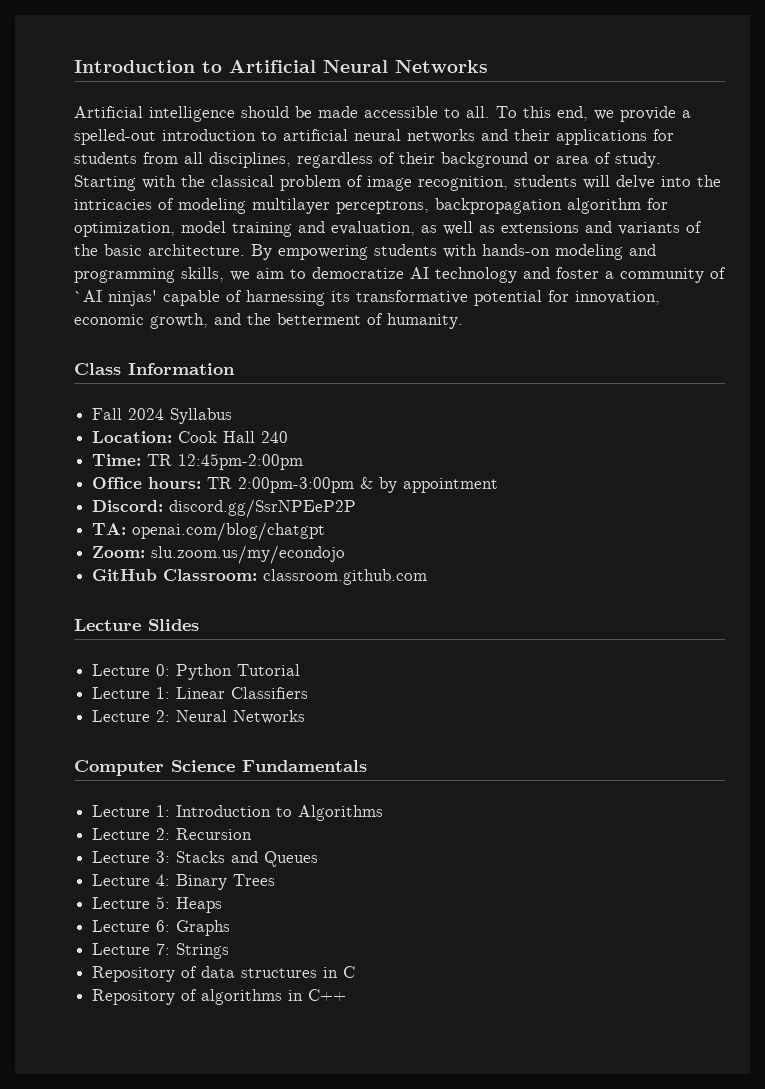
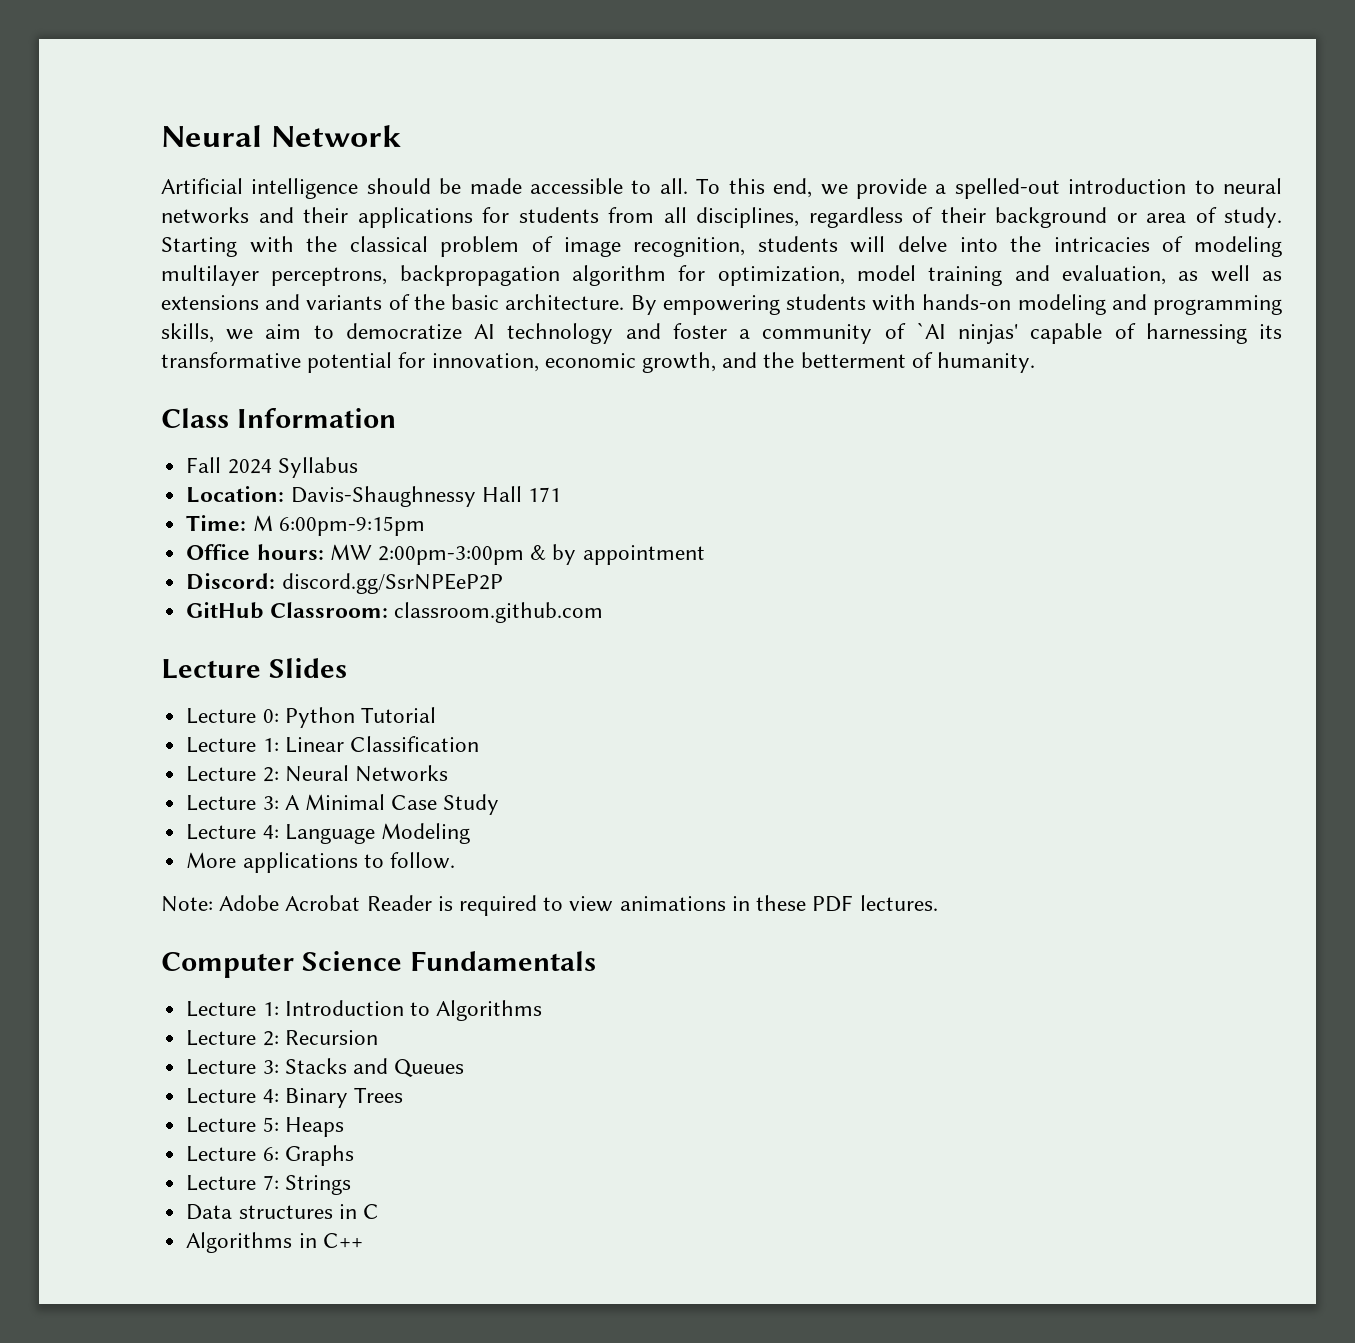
- Introduction to Artificial Neural Networks
+ Neural Network
- To this end, we provide a spelled-out introduction to artificial neural networks and their applications for students from all disciplines, regardless of their background or area of study.
+ To this end, we provide a spelled-out introduction to neural networks and their applications for students from all disciplines, regardless of their background or area of study.
- Location: Cook Hall 240
+ Location: Davis-Shaughnessy Hall 171
- Time: TR 12:45pm-2:00pm
+ Time: M 6:00pm-9:15pm
- Office hours: TR 2:00pm-3:00pm & by appointment
+ Office hours: MW 2:00pm-3:00pm & by appointment
- TA: openai.com/blog/chatgpt
- Zoom: slu.zoom.us/my/econdojo
- Lecture 1: Linear Classifiers
+ Lecture 1: Linear Classification
+ Lecture 3: A Minimal Case Study
+ Lecture 4: Language Modeling
+ More applications to follow.
+ Note: Adobe Acrobat Reader is required to view animations in these PDF lectures.
- Repository of data structures in C
+ Data structures in C
- Repository of algorithms in C++
+ Algorithms in C++

